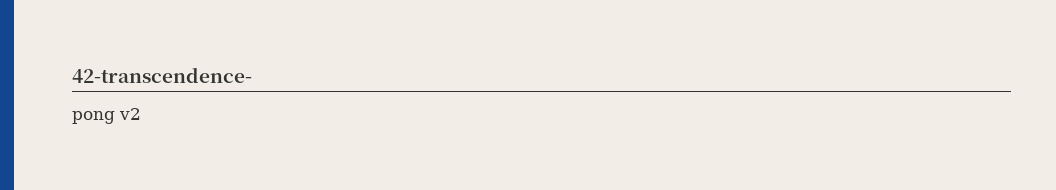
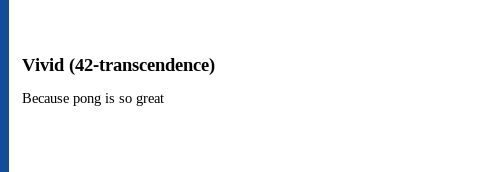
- 42-transcendence-
- pong v2
+ Vivid (42-transcendence)
+ Because pong is so great

